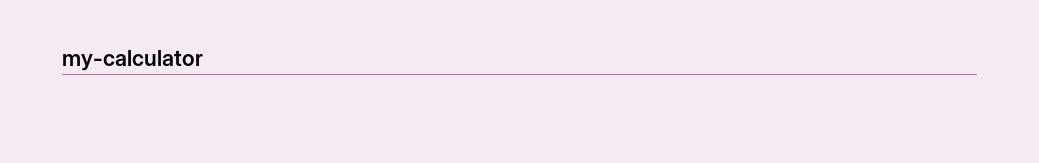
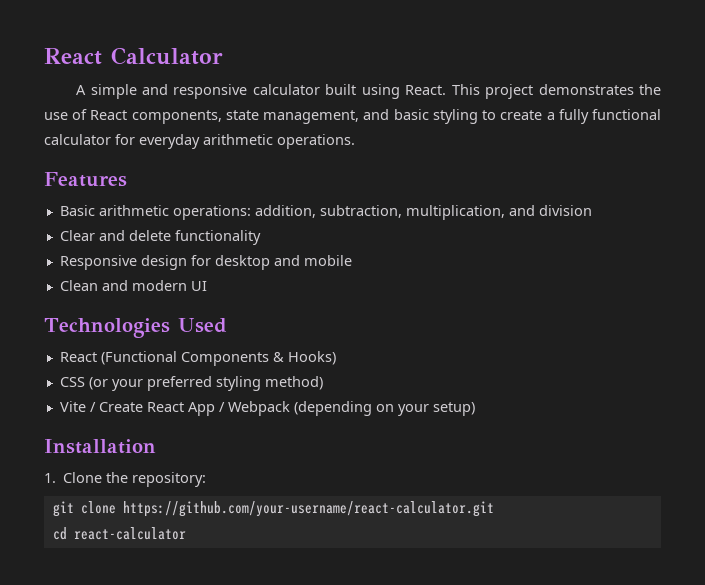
- my-calculator
+ React Calculator
+ A simple and responsive calculator built using React. This project demonstrates the use of React components, state management, and basic styling to create a fully functional calculator for everyday arithmetic operations.
+ Features
+ Basic arithmetic operations: addition, subtraction, multiplication, and division
+ Clear and delete functionality
+ Responsive design for desktop and mobile
+ Clean and modern UI
+ Technologies Used
+ React (Functional Components & Hooks)
+ CSS (or your preferred styling method)
+ Vite / Create React App / Webpack (depending on your setup)
+ Installation
+ 1. Clone the repository:
+ git clone https://github.com/your-username/react-calculator.git
+ cd react-calculator

